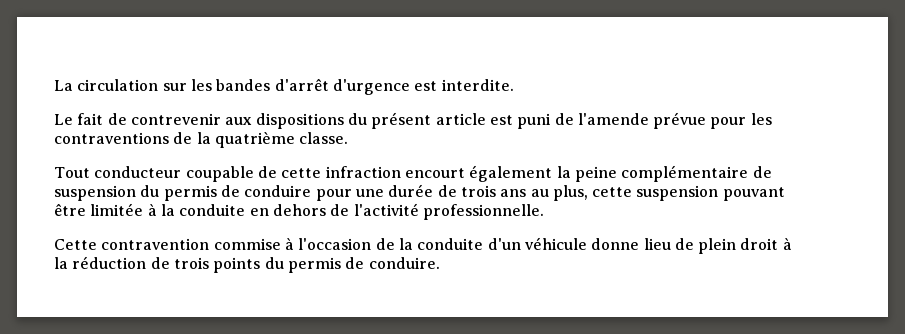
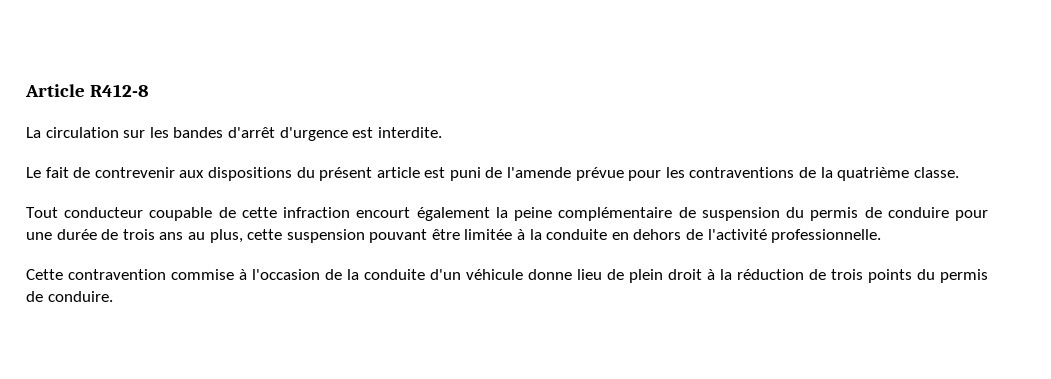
+ Article R412-8

